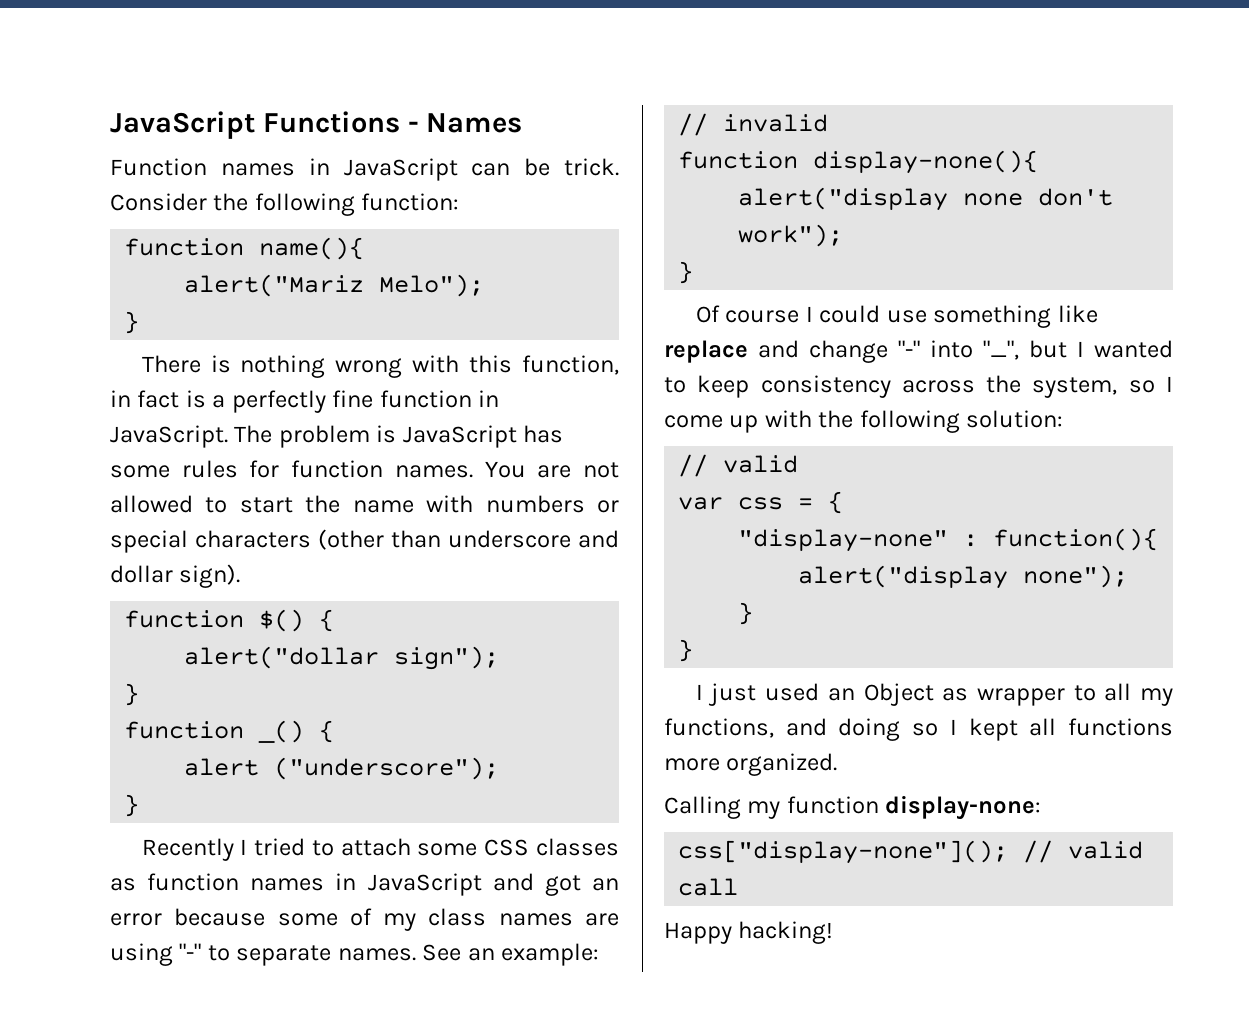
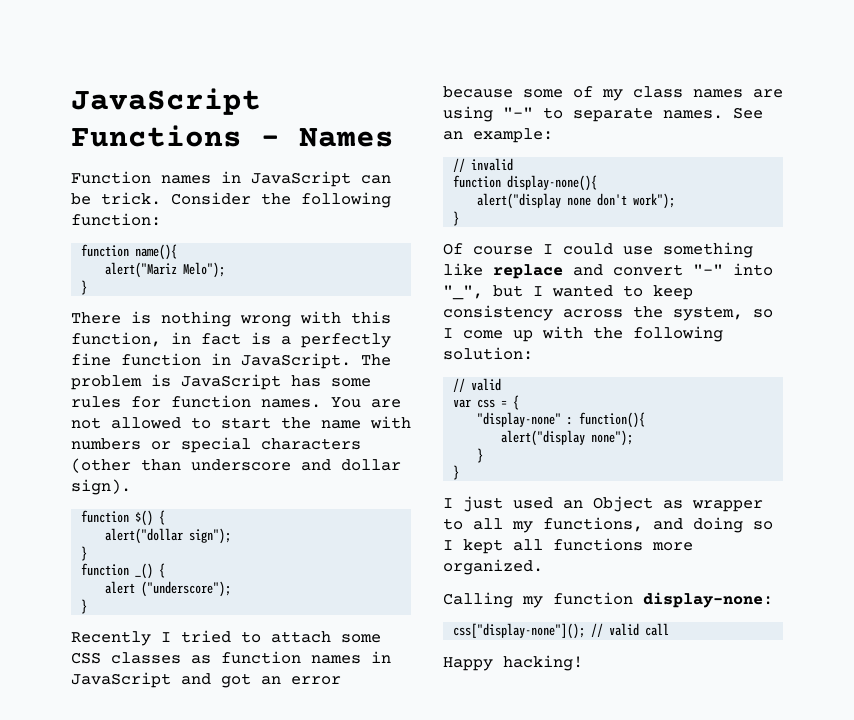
- Of course I could use something like replace and change "-" into "_", but I wanted to keep consistency across the system, so I come up with the following solution:
+ Of course I could use something like replace and convert "-" into "_", but I wanted to keep consistency across the system, so I come up with the following solution:

